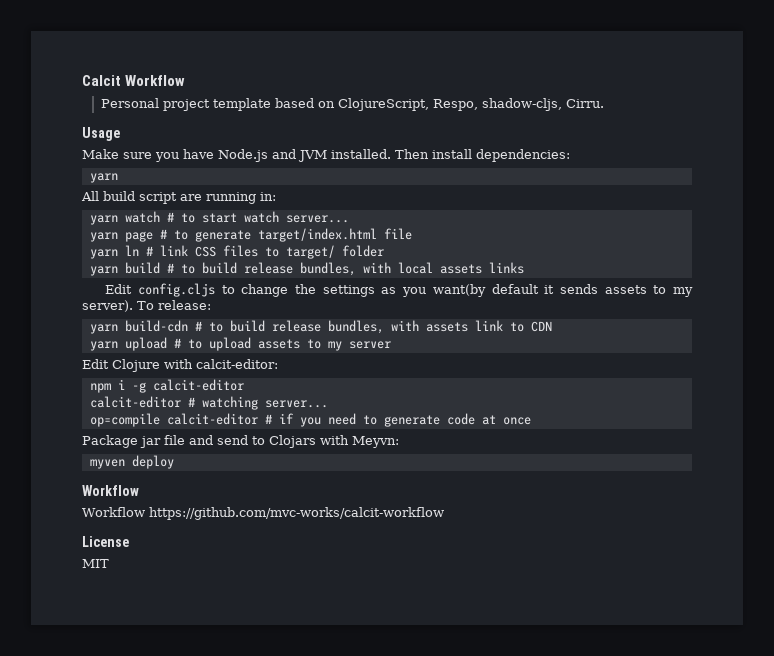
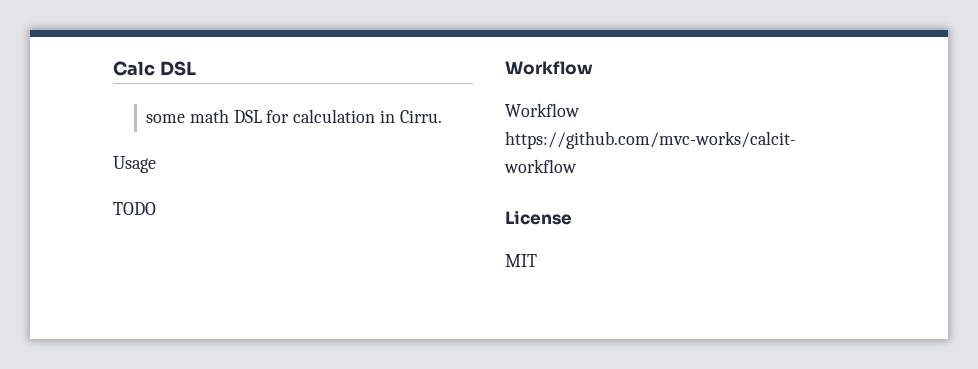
- Calcit Workflow
- Personal project template based on ClojureScript, Respo, shadow-cljs, Cirru.
+ Calc DSL
+ some math DSL for calculation in Cirru.
  Usage
- Make sure you have Node.js and JVM installed. Then install dependencies:
- yarn
- All build script are running in:
- yarn watch # to start watch server...
- yarn page # to generate target/index.html file
- yarn ln # link CSS files to target/ folder
- yarn build # to build release bundles, with local assets links
- Edit config.cljs to change the settings as you want(by default it sends assets to my server). To release:
- yarn build-cdn # to build release bundles, with assets link to CDN
- yarn upload # to upload assets to my server
- Edit Clojure with calcit-editor:
- npm i -g calcit-editor
- calcit-editor # watching server...
- op=compile calcit-editor # if you need to generate code at once
- Package jar file and send to Clojars with Meyvn:
- myven deploy
+ TODO

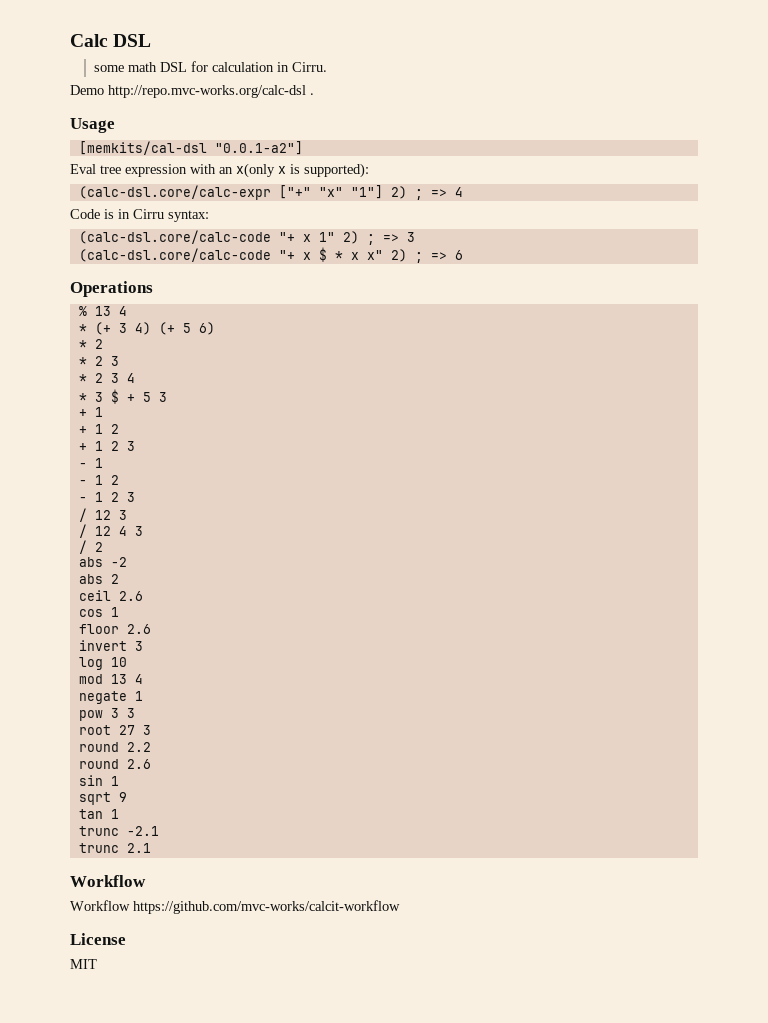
+ Demo http://repo.mvc-works.org/calc-dsl .
  Usage
- TODO
+ [memkits/cal-dsl "0.0.1-a2"]
+ Eval tree expression with an x(only x is supported):
+ (calc-dsl.core/calc-expr ["+" "x" "1"] 2) ; => 4
+ Code is in Cirru syntax:
+ (calc-dsl.core/calc-code "+ x 1" 2) ; => 3
+ (calc-dsl.core/calc-code "+ x $ * x x" 2) ; => 6
+ Operations
+ % 13 4
+ * (+ 3 4) (+ 5 6)
+ * 2
+ * 2 3
+ * 2 3 4
+ * 3 $ + 5 3
+ + 1
+ + 1 2
+ + 1 2 3
+ - 1
+ - 1 2
+ - 1 2 3
+ / 12 3
+ / 12 4 3
+ / 2
+ abs -2
+ abs 2
+ ceil 2.6
+ cos 1
+ floor 2.6
+ invert 3
+ log 10
+ mod 13 4
+ negate 1
+ pow 3 3
+ root 27 3
+ round 2.2
+ round 2.6
+ sin 1
+ sqrt 9
+ tan 1
+ trunc -2.1
+ trunc 2.1

